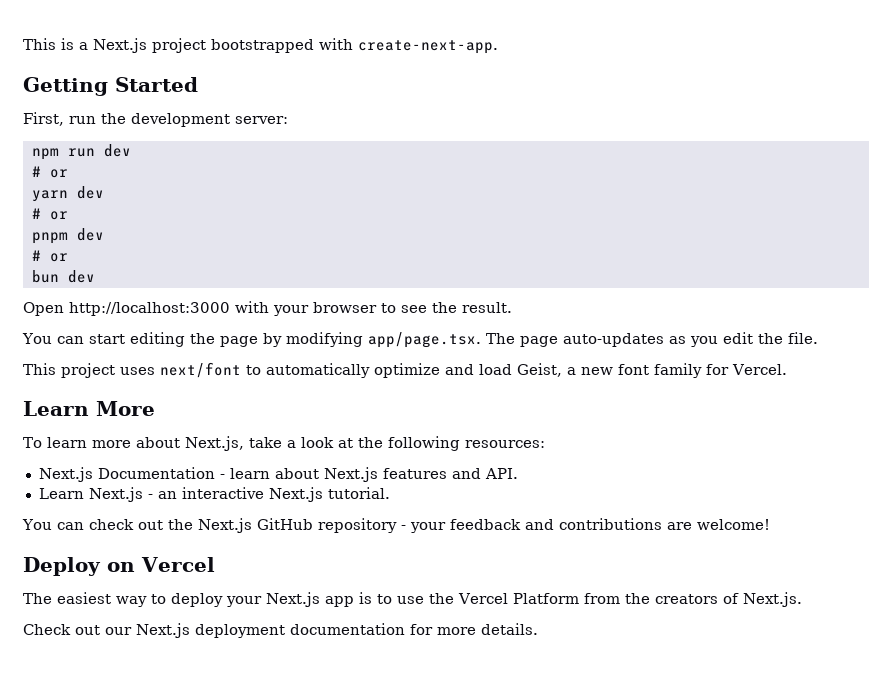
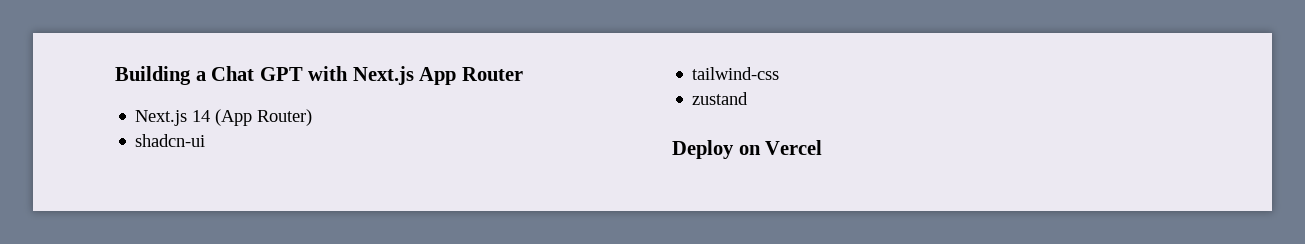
- This is a Next.js project bootstrapped with create-next-app.
- Getting Started
- First, run the development server:
- npm run dev
- # or
- yarn dev
- # or
- pnpm dev
- # or
- bun dev
- Open http://localhost:3000 with your browser to see the result.
- You can start editing the page by modifying app/page.tsx. The page auto-updates as you edit the file.
- This project uses next/font to automatically optimize and load Geist, a new font family for Vercel.
- Learn More
- To learn more about Next.js, take a look at the following resources:
- Next.js Documentation - learn about Next.js features and API.
- Learn Next.js - an interactive Next.js tutorial.
- You can check out the Next.js GitHub repository - your feedback and contributions are welcome!
+ Building a Chat GPT with Next.js App Router
+ Next.js 14 (App Router)
+ shadcn-ui
+ tailwind-css
+ zustand
  Deploy on Vercel
- The easiest way to deploy your Next.js app is to use the Vercel Platform from the creators of Next.js.
- Check out our Next.js deployment documentation for more details.

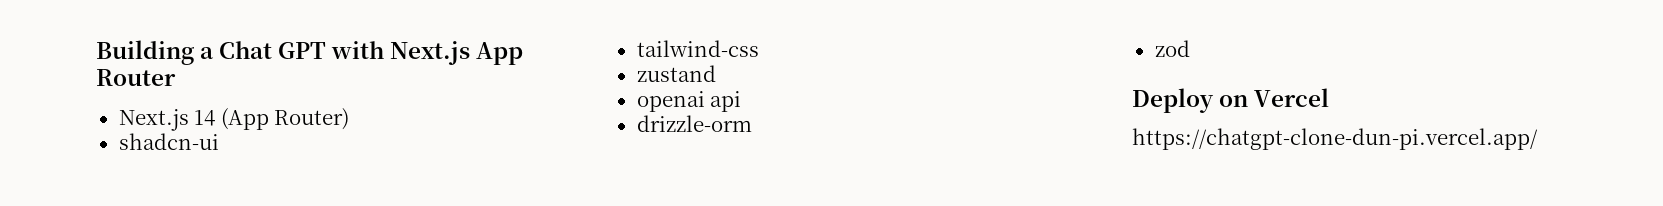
+ openai api
+ drizzle-orm
+ zod
+ https://chatgpt-clone-dun-pi.vercel.app/

